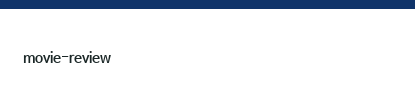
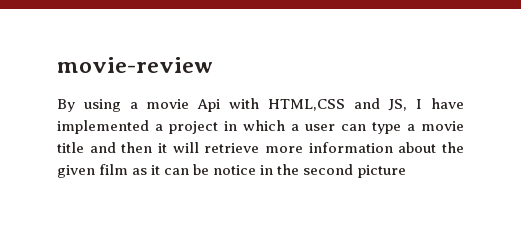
+ By using a movie Api with HTML,CSS and JS, I have implemented a project in which a user can type a movie title and then it will retrieve more information about the given film as it can be notice in the second picture

